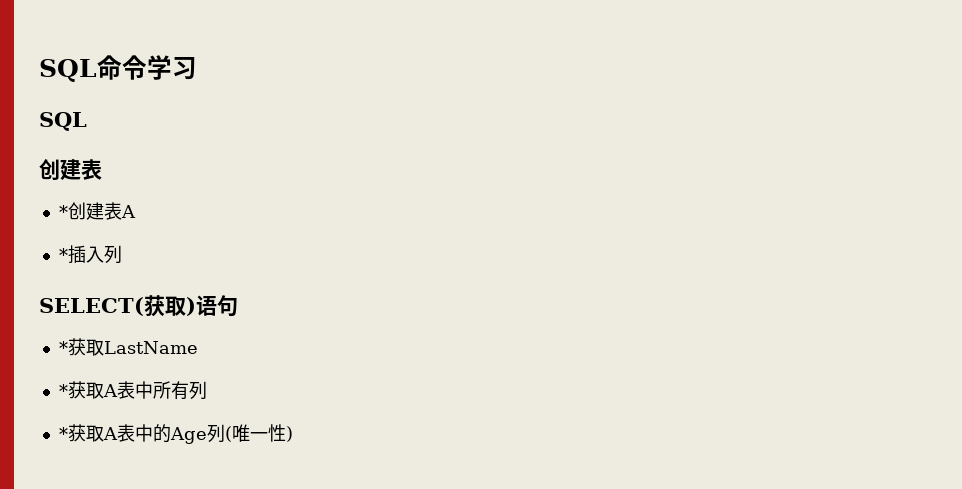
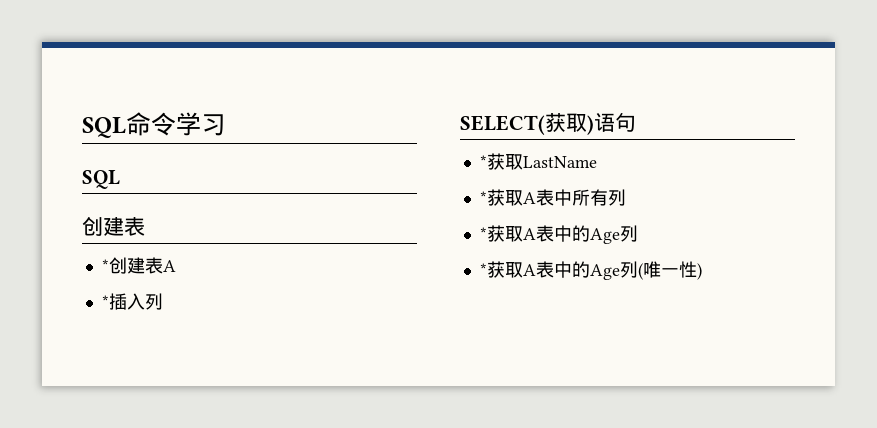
  *获取A表中所有列
+ *获取A表中的Age列

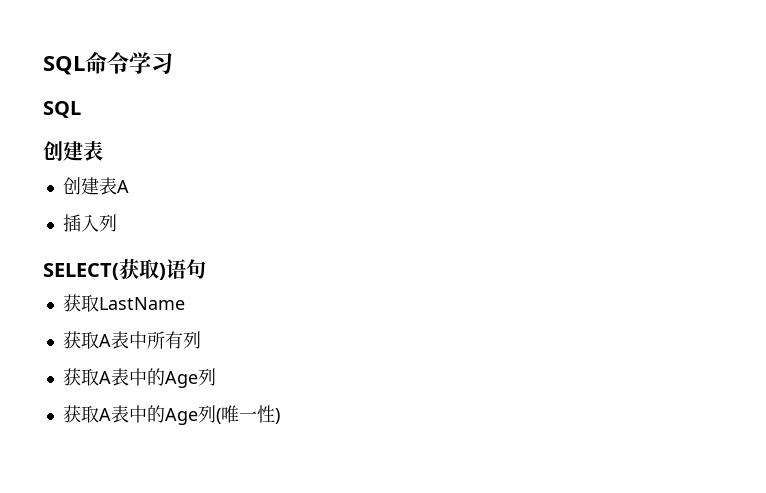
- *创建表A
+ 创建表A
- *插入列
+ 插入列
- *获取LastName
+ 获取LastName
- *获取A表中所有列
- *获取A表中的Age列
+ 获取A表中所有列
+ 获取A表中的Age列
- *获取A表中的Age列(唯一性)
+ 获取A表中的Age列(唯一性)

